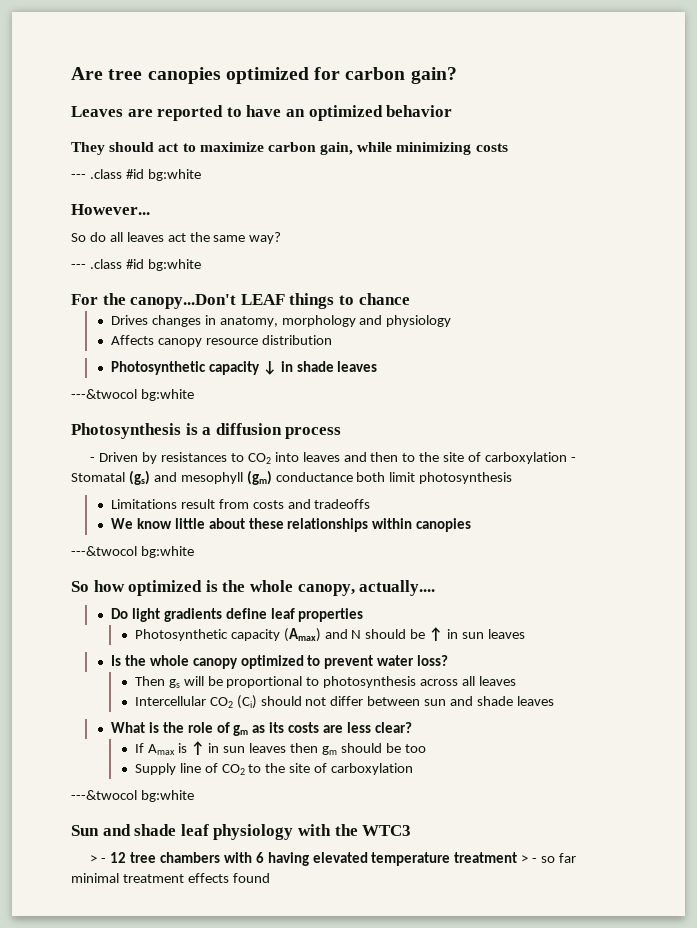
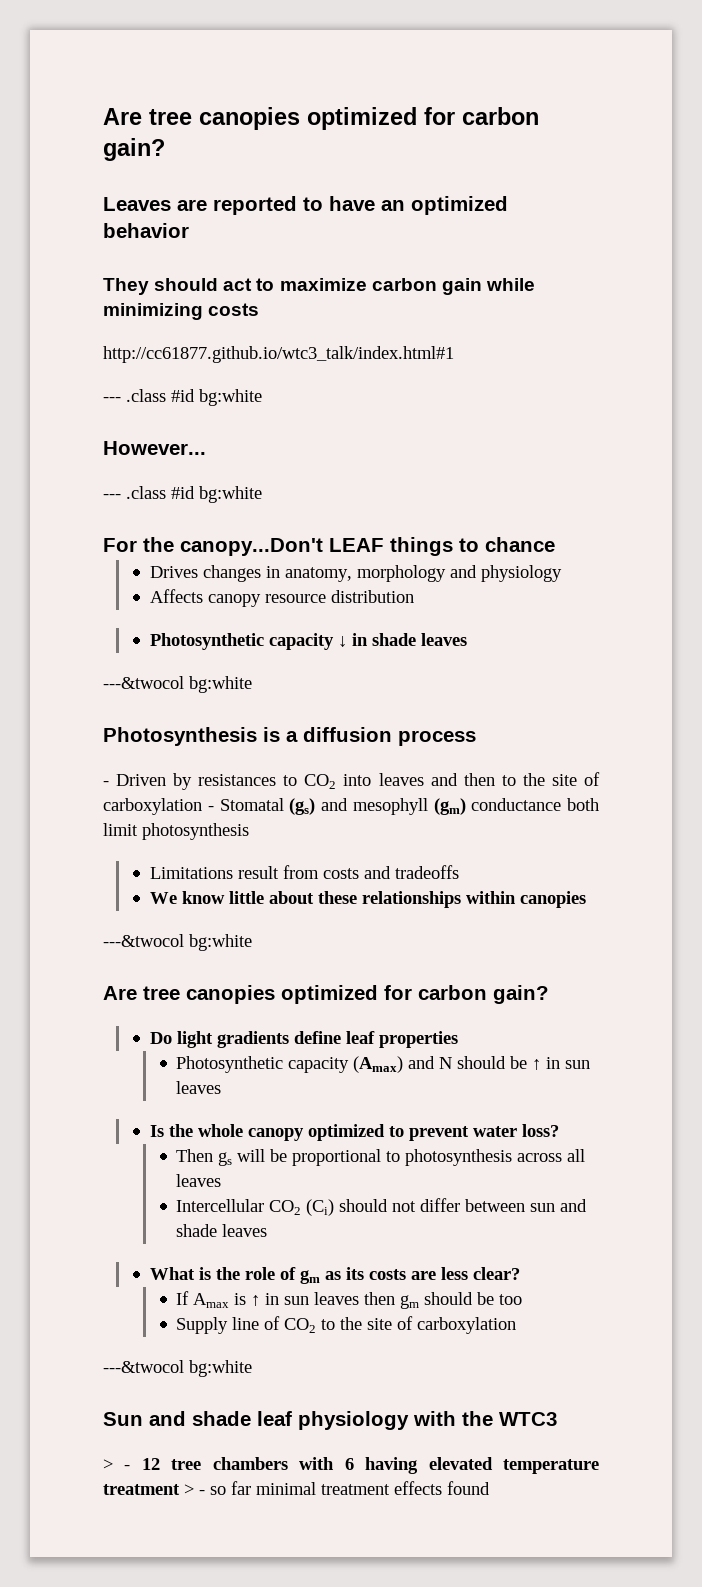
- They should act to maximize carbon gain, while minimizing costs
+ They should act to maximize carbon gain while minimizing costs
+ http://cc61877.github.io/wtc3_talk/index.html#1
- So do all leaves act the same way?
  We know little about these relationships within canopies
  ---&twocol bg:white
- So how optimized is the whole canopy, actually....
+ Are tree canopies optimized for carbon gain?

